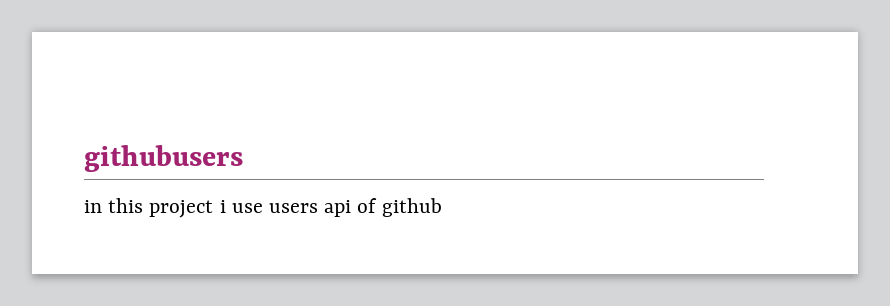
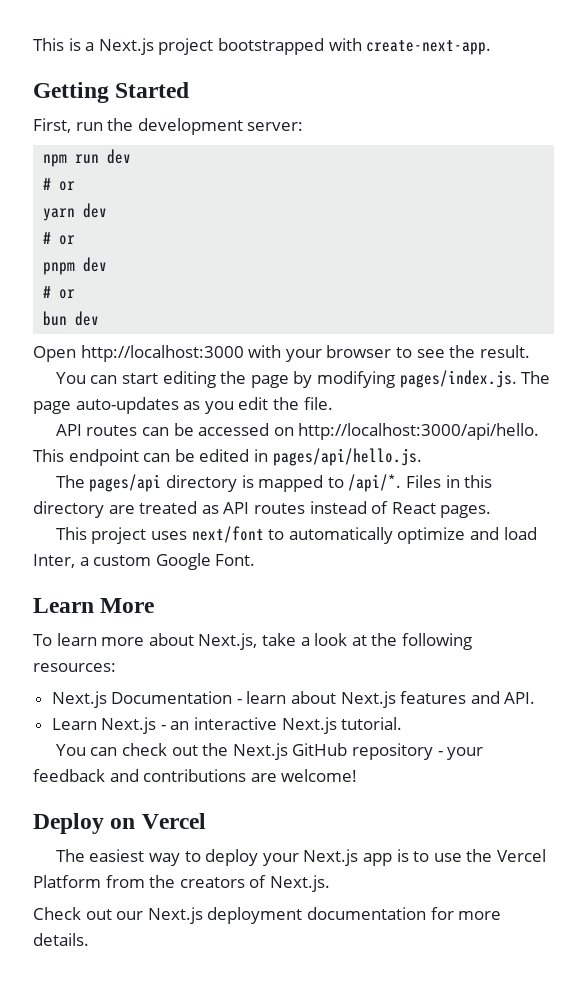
- githubusers
- in this project i use users api of github
+ This is a Next.js project bootstrapped with create-next-app.
+ Getting Started
+ First, run the development server:
+ npm run dev
+ # or
+ yarn dev
+ # or
+ pnpm dev
+ # or
+ bun dev
+ Open http://localhost:3000 with your browser to see the result.
+ You can start editing the page by modifying pages/index.js. The page auto-updates as you edit the file.
+ API routes can be accessed on http://localhost:3000/api/hello. This endpoint can be edited in pages/api/hello.js.
+ The pages/api directory is mapped to /api/*. Files in this directory are treated as API routes instead of React pages.
+ This project uses next/font to automatically optimize and load Inter, a custom Google Font.
+ Learn More
+ To learn more about Next.js, take a look at the following resources:
+ Next.js Documentation - learn about Next.js features and API.
+ Learn Next.js - an interactive Next.js tutorial.
+ You can check out the Next.js GitHub repository - your feedback and contributions are welcome!
+ Deploy on Vercel
+ The easiest way to deploy your Next.js app is to use the Vercel Platform from the creators of Next.js.
+ Check out our Next.js deployment documentation for more details.

